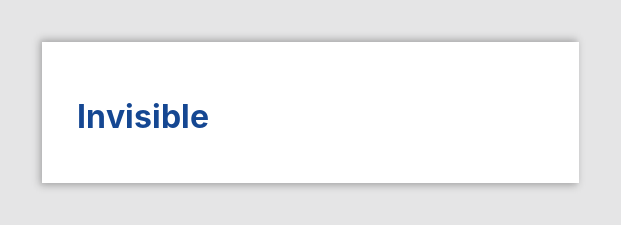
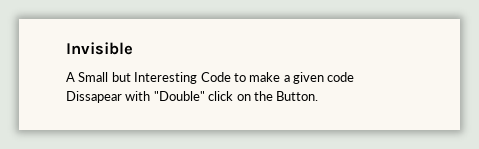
+ A Small but Interesting Code to make a given code Dissapear with "Double" click on the Button.

